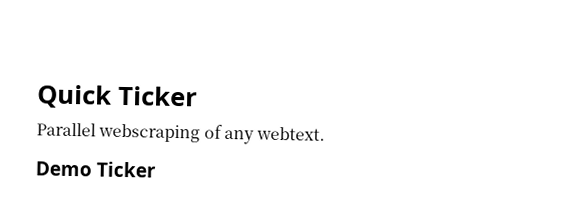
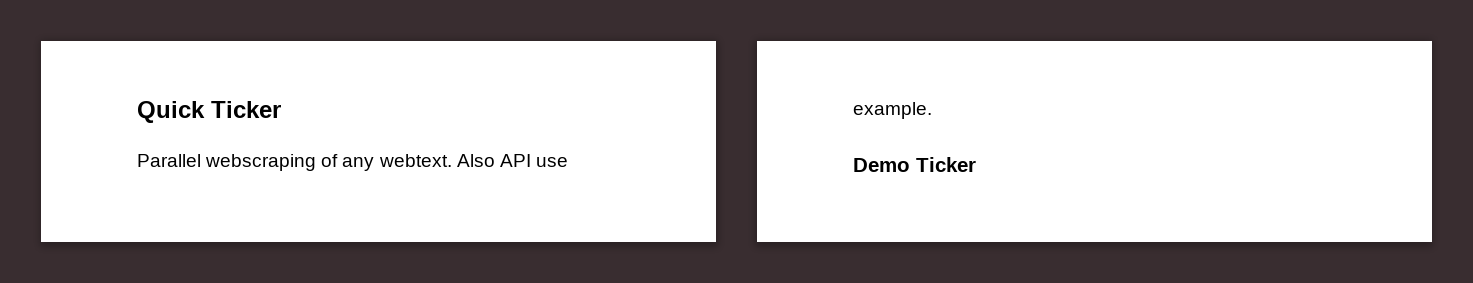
+ Also API use example.

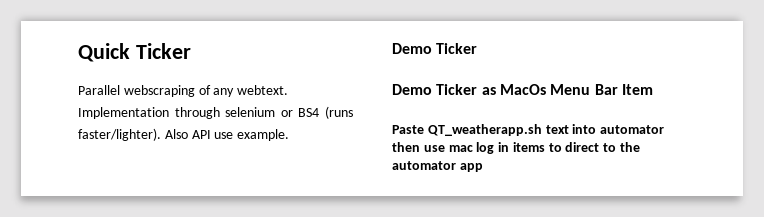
+ Implementation through selenium or BS4 (runs faster/lighter).
+ Demo Ticker as MacOs Menu Bar Item
+ Paste QT_weatherapp.sh text into automator then use mac log in items to direct to the automator app

